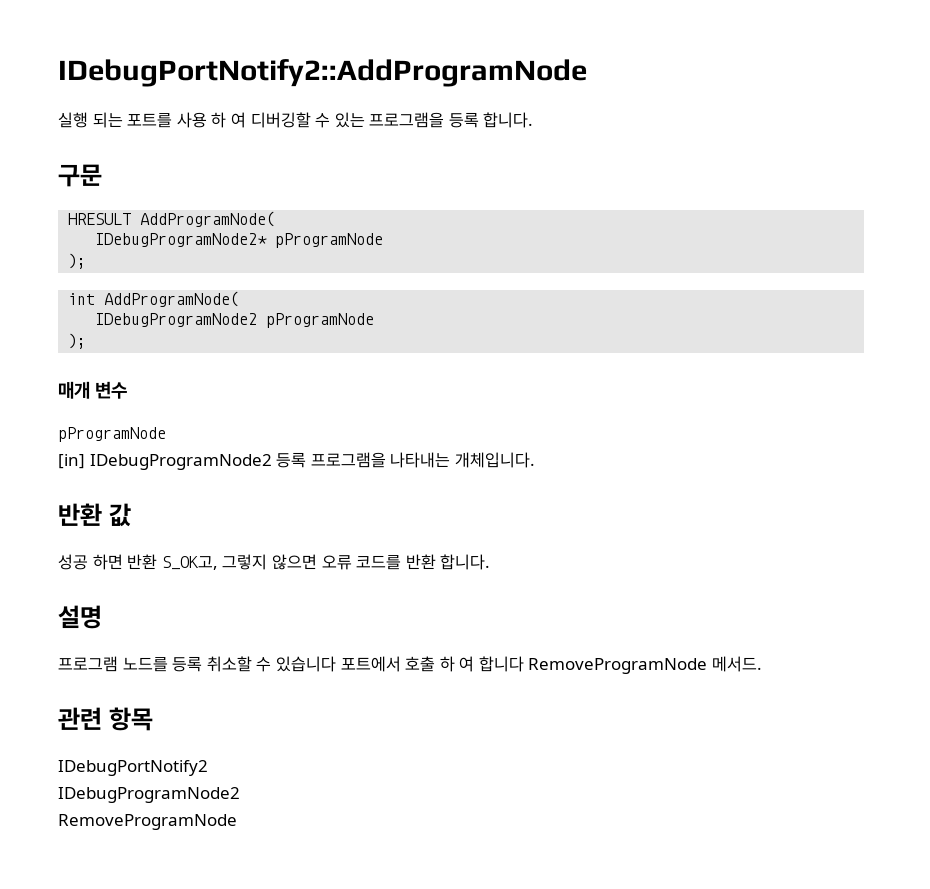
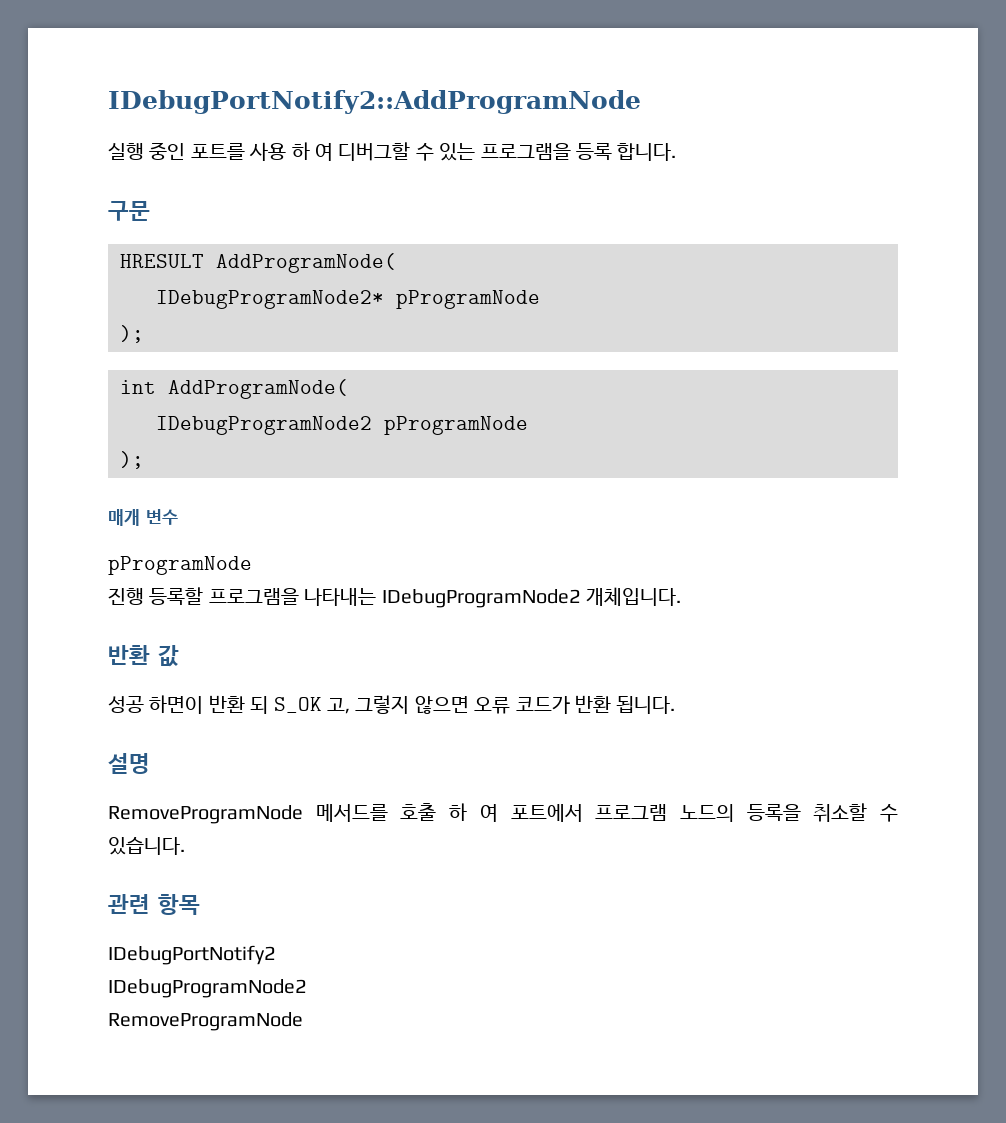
- 실행 되는 포트를 사용 하 여 디버깅할 수 있는 프로그램을 등록 합니다.
+ 실행 중인 포트를 사용 하 여 디버그할 수 있는 프로그램을 등록 합니다.
- [in] IDebugProgramNode2 등록 프로그램을 나타내는 개체입니다.
+ 진행 등록할 프로그램을 나타내는 IDebugProgramNode2 개체입니다.
- 성공 하면 반환 S_OK고, 그렇지 않으면 오류 코드를 반환 합니다.
+ 성공 하면이 반환 되 S_OK 고, 그렇지 않으면 오류 코드가 반환 됩니다.
  설명
- 프로그램 노드를 등록 취소할 수 있습니다 포트에서 호출 하 여 합니다 RemoveProgramNode 메서드.
+ RemoveProgramNode 메서드를 호출 하 여 포트에서 프로그램 노드의 등록을 취소할 수 있습니다.

